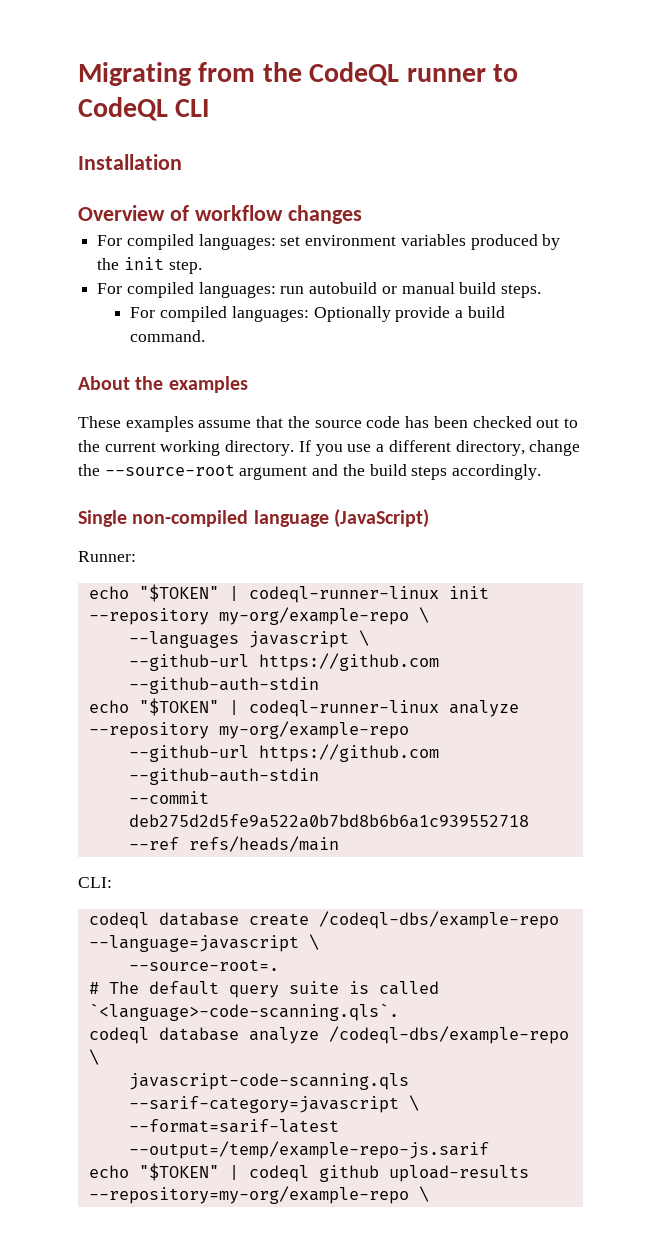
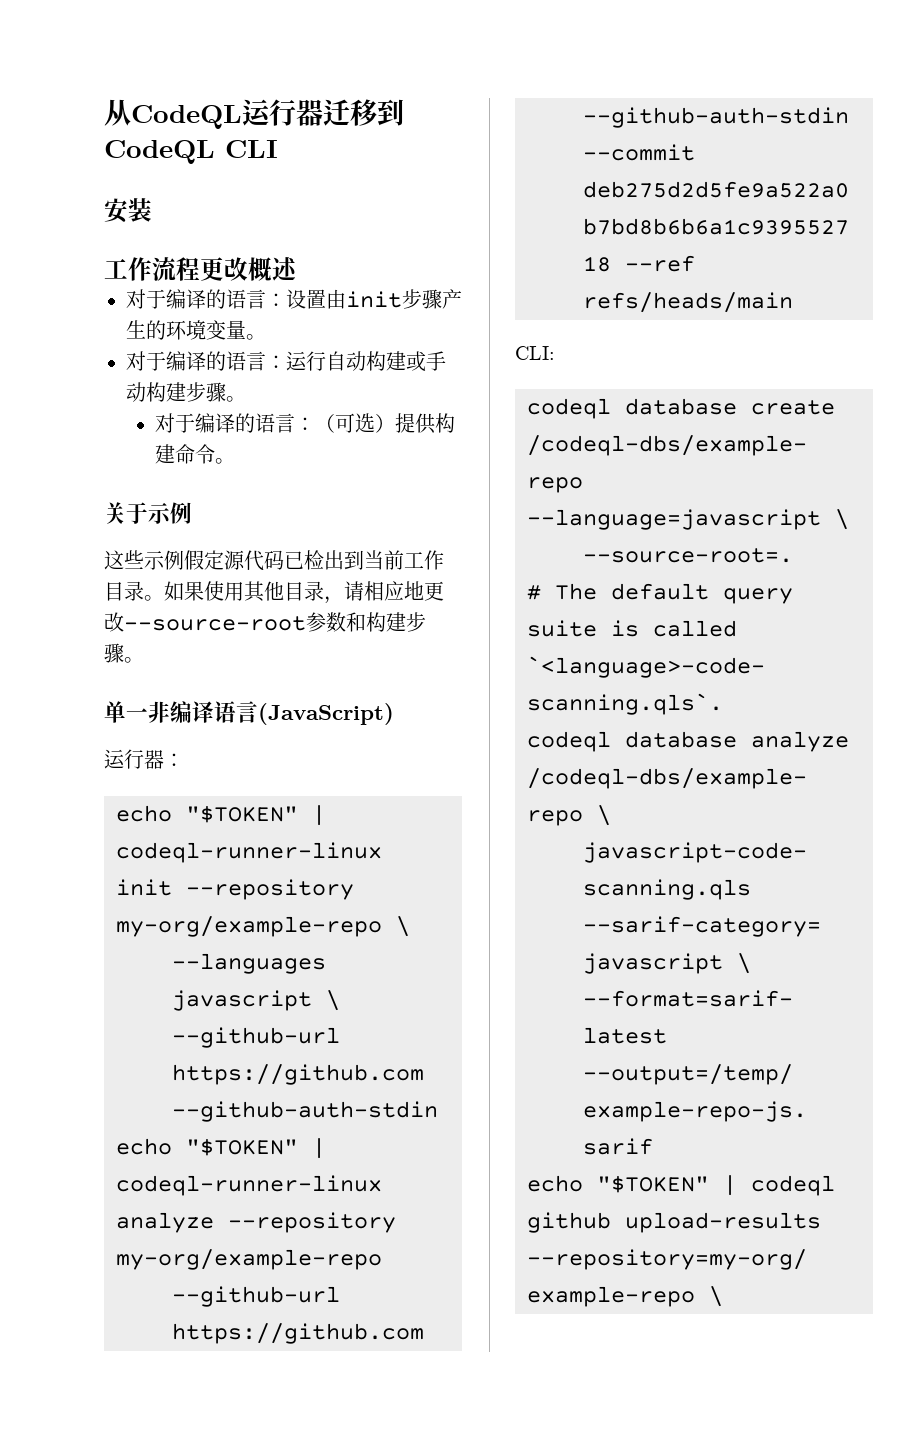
- Migrating from the CodeQL runner to CodeQL CLI
- Installation
- Overview of workflow changes
- For compiled languages: set environment variables produced by the init step.
- For compiled languages: run autobuild or manual build steps.
- For compiled languages: Optionally provide a build command.
- About the examples
- These examples assume that the source code has been checked out to the current working directory. If you use a different directory, change the --source-root argument and the build steps accordingly.
- Single non-compiled language (JavaScript)
+ 从CodeQL运行器迁移到CodeQL CLI
+ 安装
+ 工作流程更改概述
+ 对于编译的语言：设置由init步骤产生的环境变量。
+ 对于编译的语言：运行自动构建或手动构建步骤。
+ 对于编译的语言：（可选）提供构建命令。
+ 关于示例
+ 这些示例假定源代码已检出到当前工作目录。如果使用其他目录，请相应地更改--source-root参数和构建步骤。
+ 单一非编译语言(JavaScript)
- Runner:
+ 运行器：

